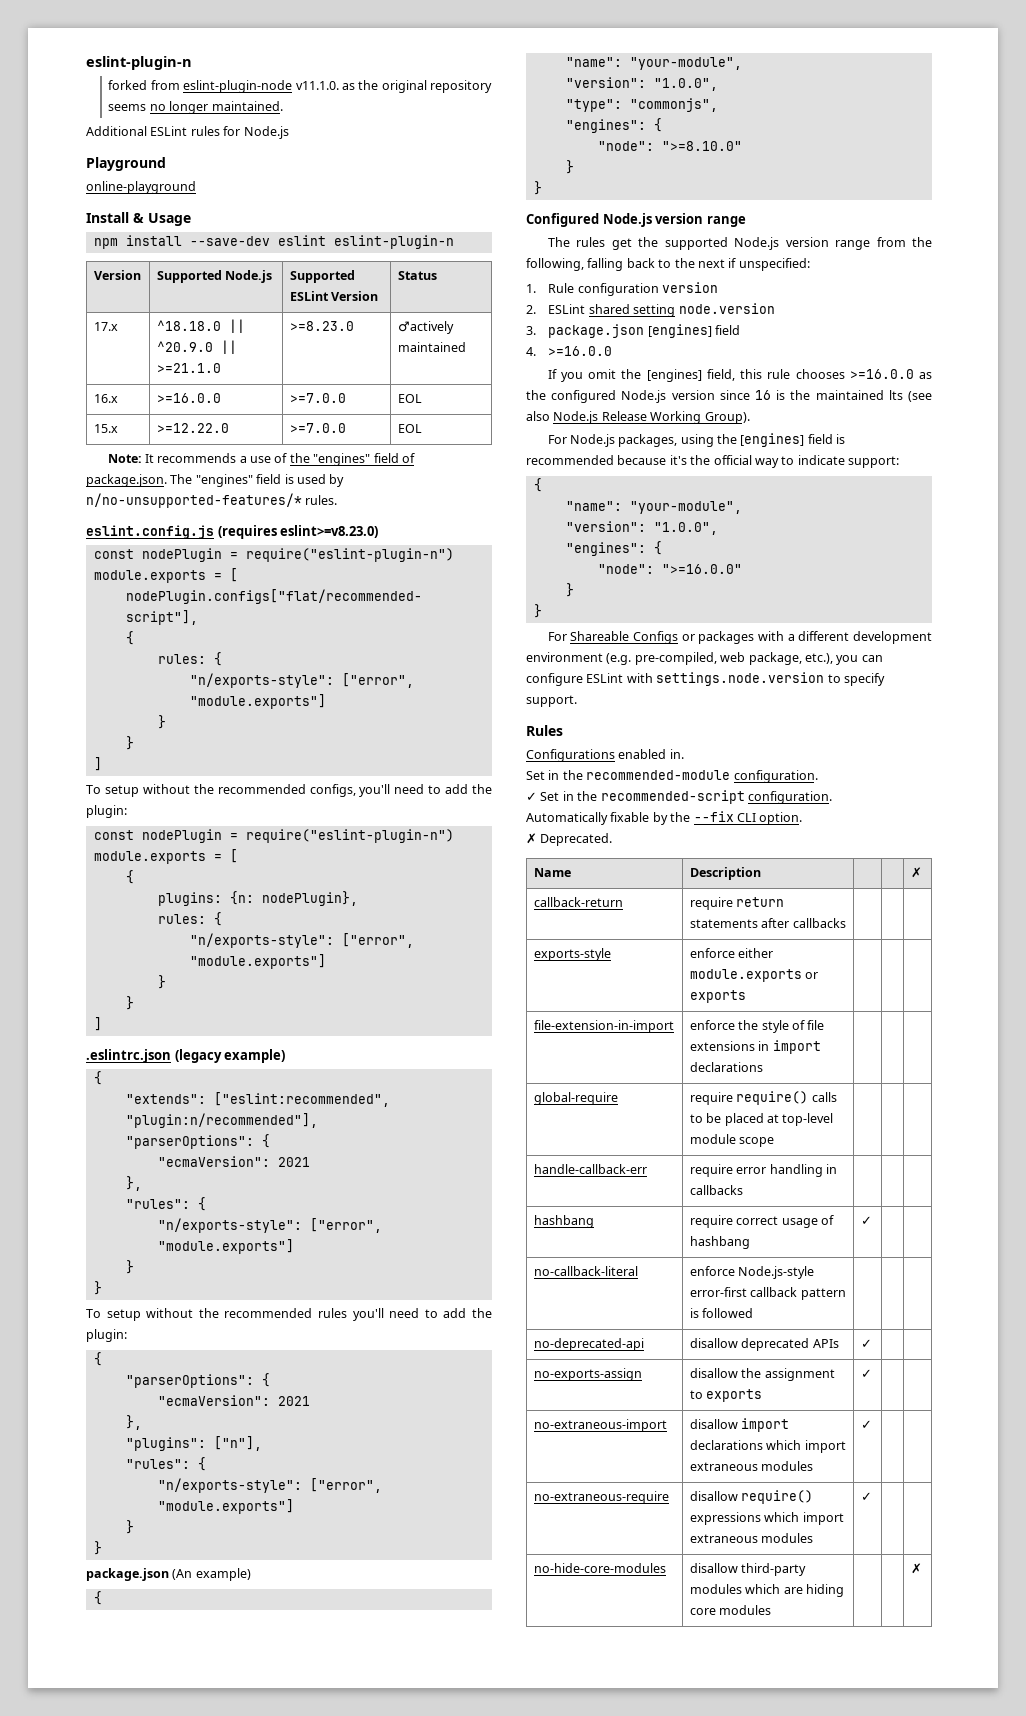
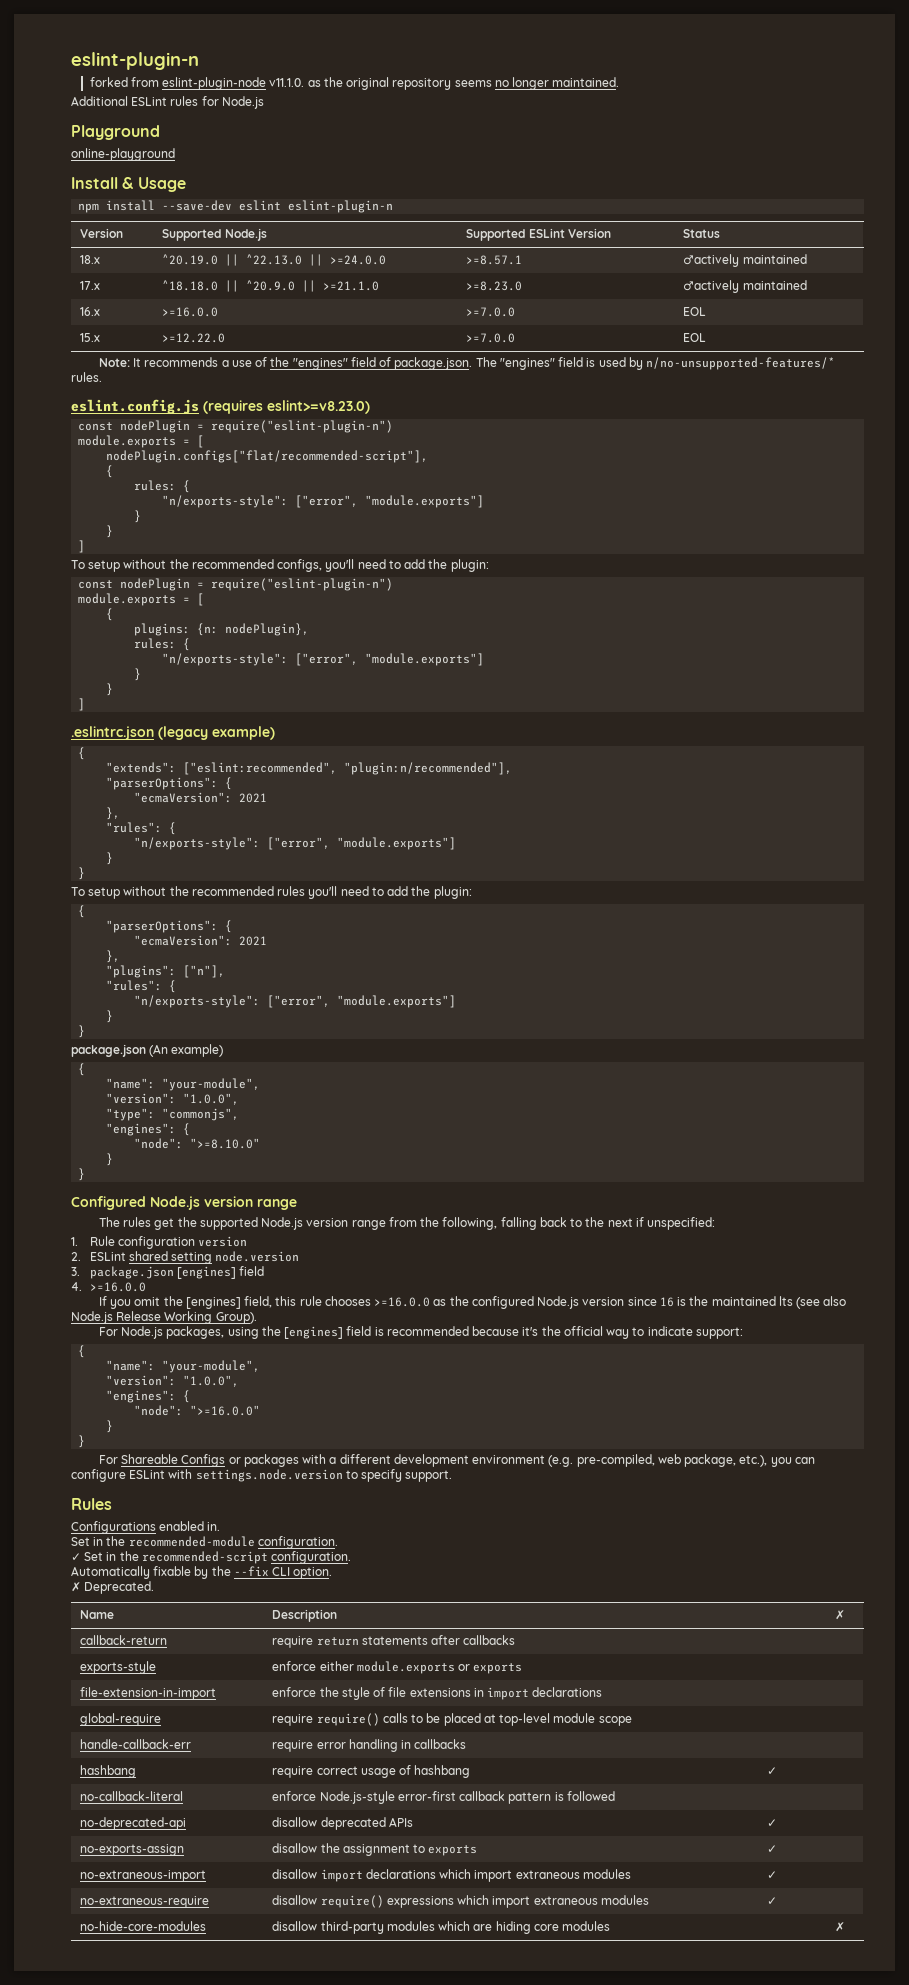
+ 18.x | ^20.19.0 || ^22.13.0 || >=24.0.0 | >=8.57.1 | ♂actively maintained

